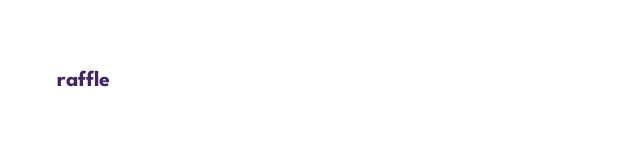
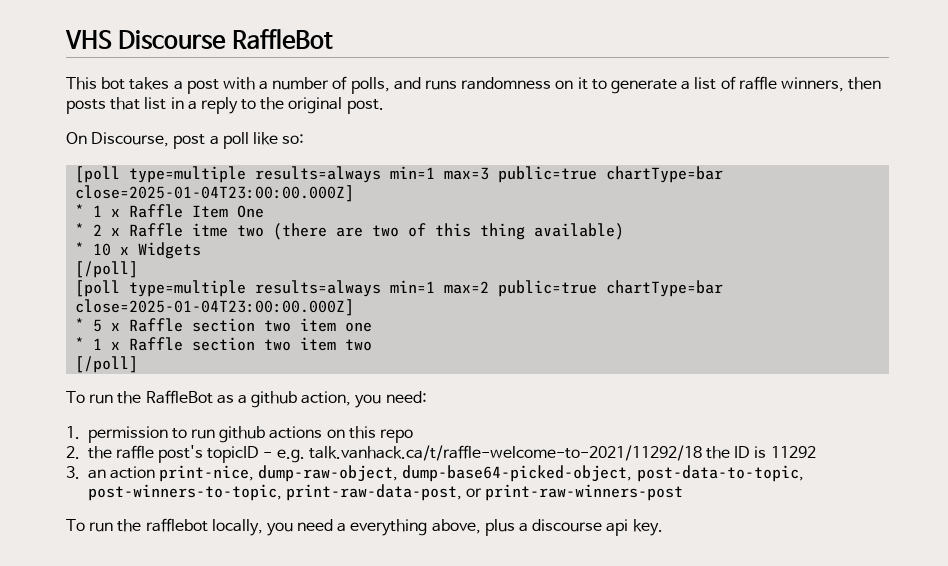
- raffle
+ VHS Discourse RaffleBot
+ This bot takes a post with a number of polls, and runs randomness on it to generate a list of raffle winners, then posts that list in a reply to the original post.
+ On Discourse, post a poll like so:
+ [poll type=multiple results=always min=1 max=3 public=true chartType=bar close=2025-01-04T23:00:00.000Z]
+ * 1 x Raffle Item One
+ * 2 x Raffle itme two (there are two of this thing available)
+ * 10 x Widgets
+ [/poll]
+ [poll type=multiple results=always min=1 max=2 public=true chartType=bar close=2025-01-04T23:00:00.000Z]
+ * 5 x Raffle section two item one
+ * 1 x Raffle section two item two
+ [/poll]
+ To run the RaffleBot as a github action, you need:
+ 1. permission to run github actions on this repo
+ 2. the raffle post's topicID - e.g. talk.vanhack.ca/t/raffle-welcome-to-2021/11292/18 the ID is 11292
+ 3. an action print-nice, dump-raw-object, dump-base64-picked-object, post-data-to-topic, post-winners-to-topic, print-raw-data-post, or print-raw-winners-post
+ To run the rafflebot locally, you need a everything above, plus a discourse api key.

